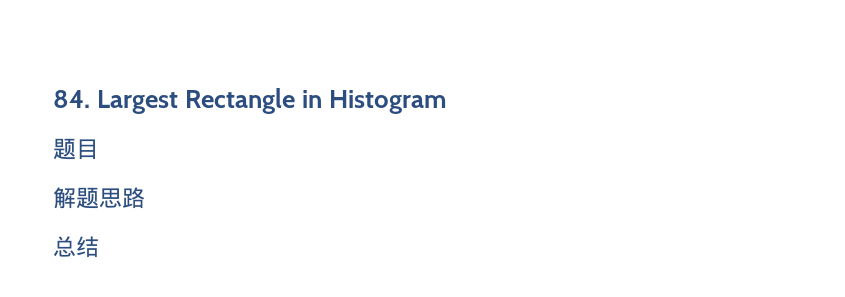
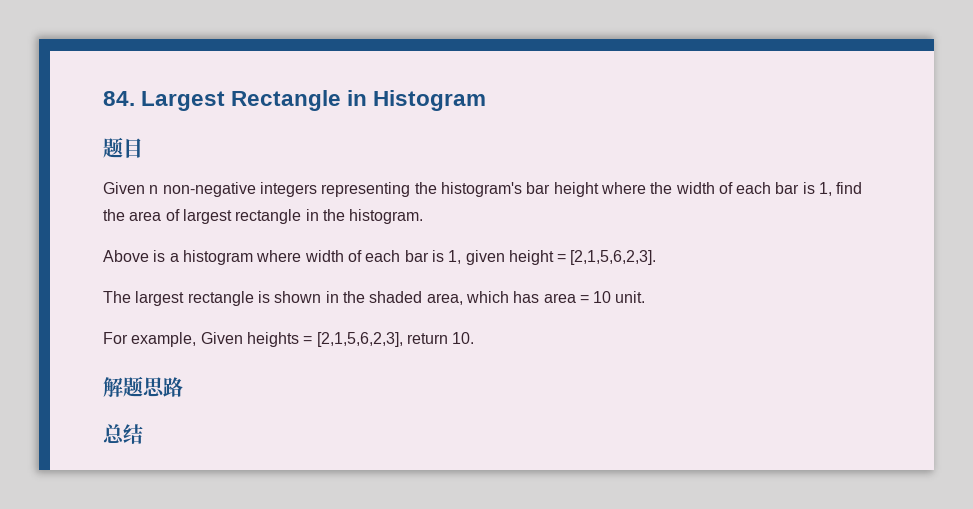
+ Given n non-negative integers representing the histogram's bar height where the width of each bar is 1, find the area of largest rectangle in the histogram.
+ Above is a histogram where width of each bar is 1, given height = [2,1,5,6,2,3].
+ The largest rectangle is shown in the shaded area, which has area = 10 unit.
+ For example, Given heights = [2,1,5,6,2,3], return 10.

